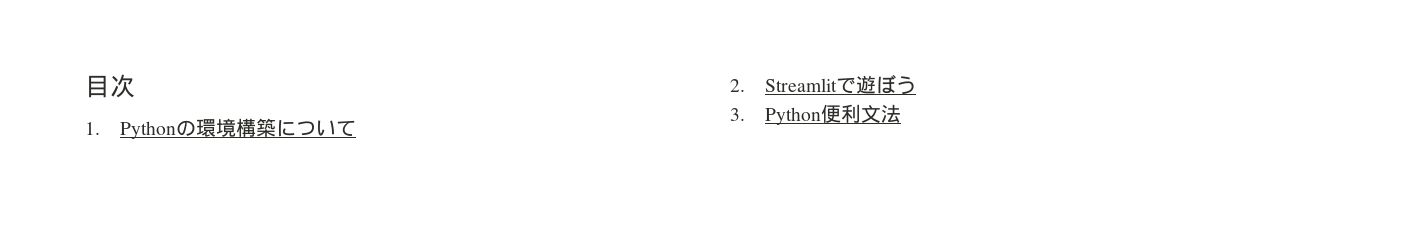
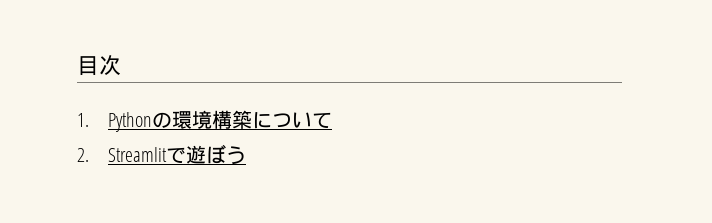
- 3. Python便利文法

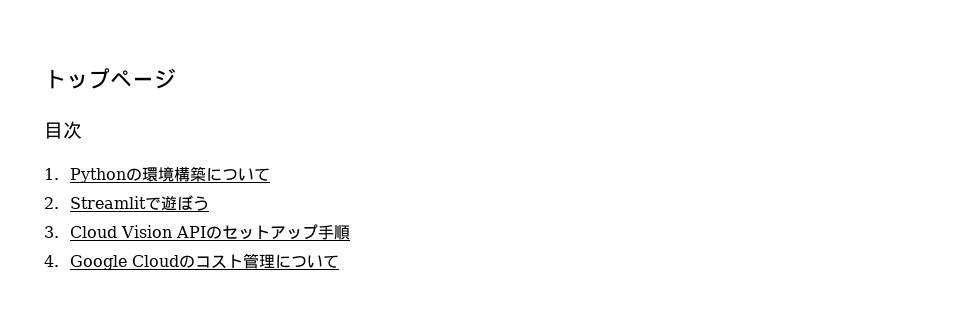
+ トップページ
+ 3. Cloud Vision APIのセットアップ手順
+ 4. Google Cloudのコスト管理について

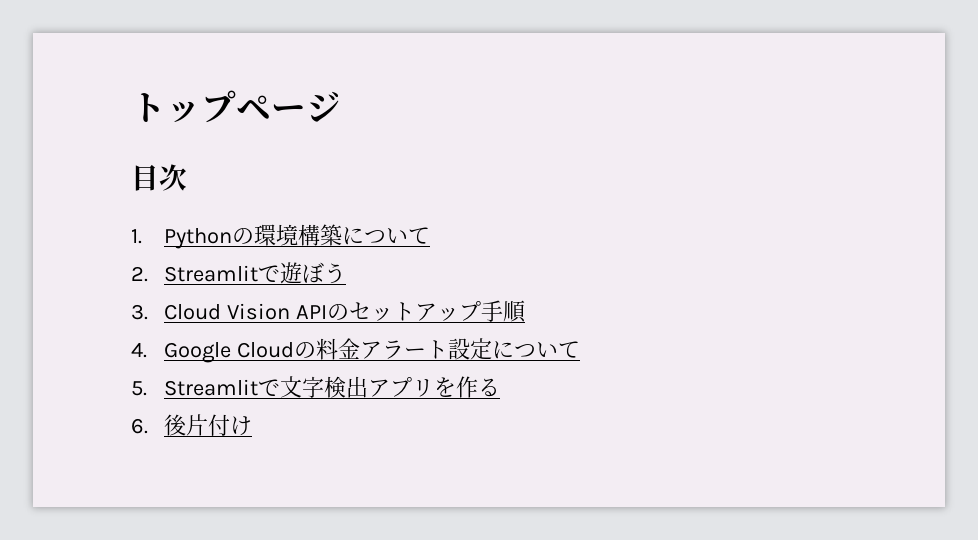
- 4. Google Cloudのコスト管理について
+ 4. Google Cloudの料金アラート設定について
+ 5. Streamlitで文字検出アプリを作る
+ 6.後片付け

